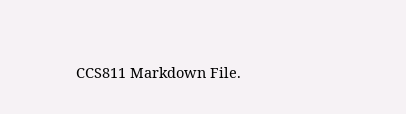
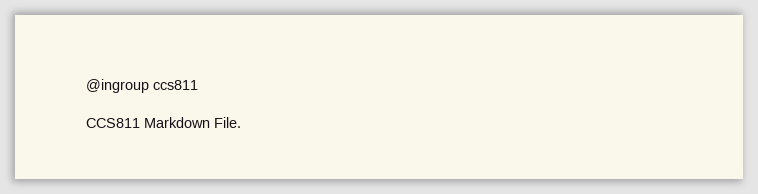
+ @ingroup ccs811

